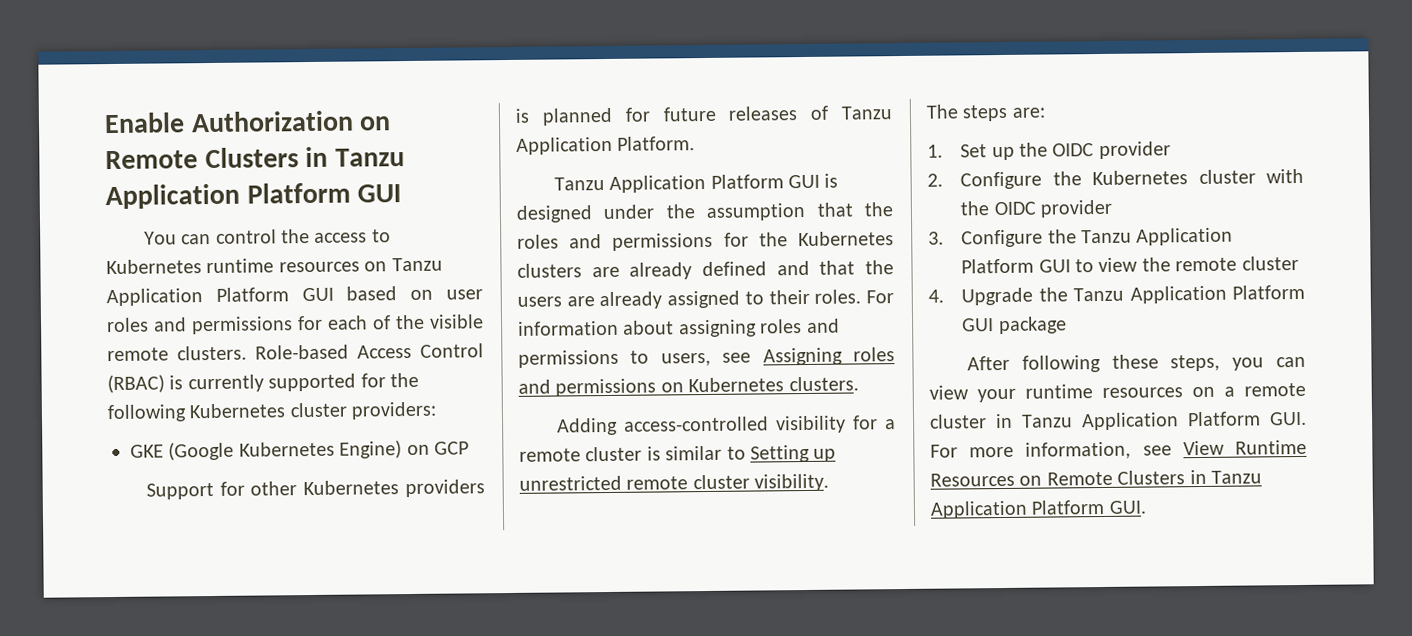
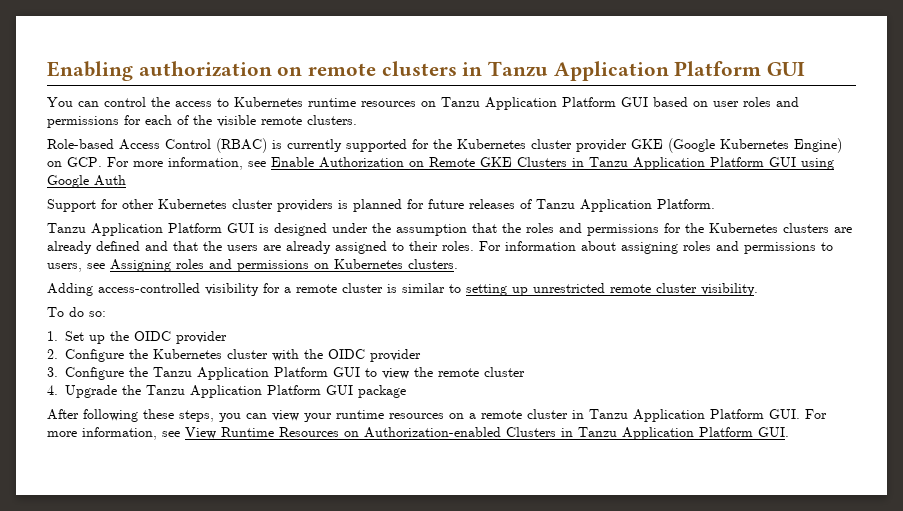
- Enable Authorization on Remote Clusters in Tanzu Application Platform GUI
+ Enabling authorization on remote clusters in Tanzu Application Platform GUI
- You can control the access to Kubernetes runtime resources on Tanzu Application Platform GUI based on user roles and permissions for each of the visible remote clusters. Role-based Access Control (RBAC) is currently supported for the following Kubernetes cluster providers:
- GKE (Google Kubernetes Engine) on GCP
+ You can control the access to Kubernetes runtime resources on Tanzu Application Platform GUI based on user roles and permissions for each of the visible remote clusters.
+ Role-based Access Control (RBAC) is currently supported for the Kubernetes cluster provider GKE (Google Kubernetes Engine) on GCP. For more information, see Enable Authorization on Remote GKE Clusters in Tanzu Application Platform GUI using Google Auth
- Support for other Kubernetes providers is planned for future releases of Tanzu Application Platform.
+ Support for other Kubernetes cluster providers is planned for future releases of Tanzu Application Platform.
- Adding access-controlled visibility for a remote cluster is similar to Setting up unrestricted remote cluster visibility.
+ Adding access-controlled visibility for a remote cluster is similar to setting up unrestricted remote cluster visibility.
- The steps are:
+ To do so:
- After following these steps, you can view your runtime resources on a remote cluster in Tanzu Application Platform GUI. For more information, see View Runtime Resources on Remote Clusters in Tanzu Application Platform GUI.
+ After following these steps, you can view your runtime resources on a remote cluster in Tanzu Application Platform GUI. For more information, see View Runtime Resources on Authorization-enabled Clusters in Tanzu Application Platform GUI.

